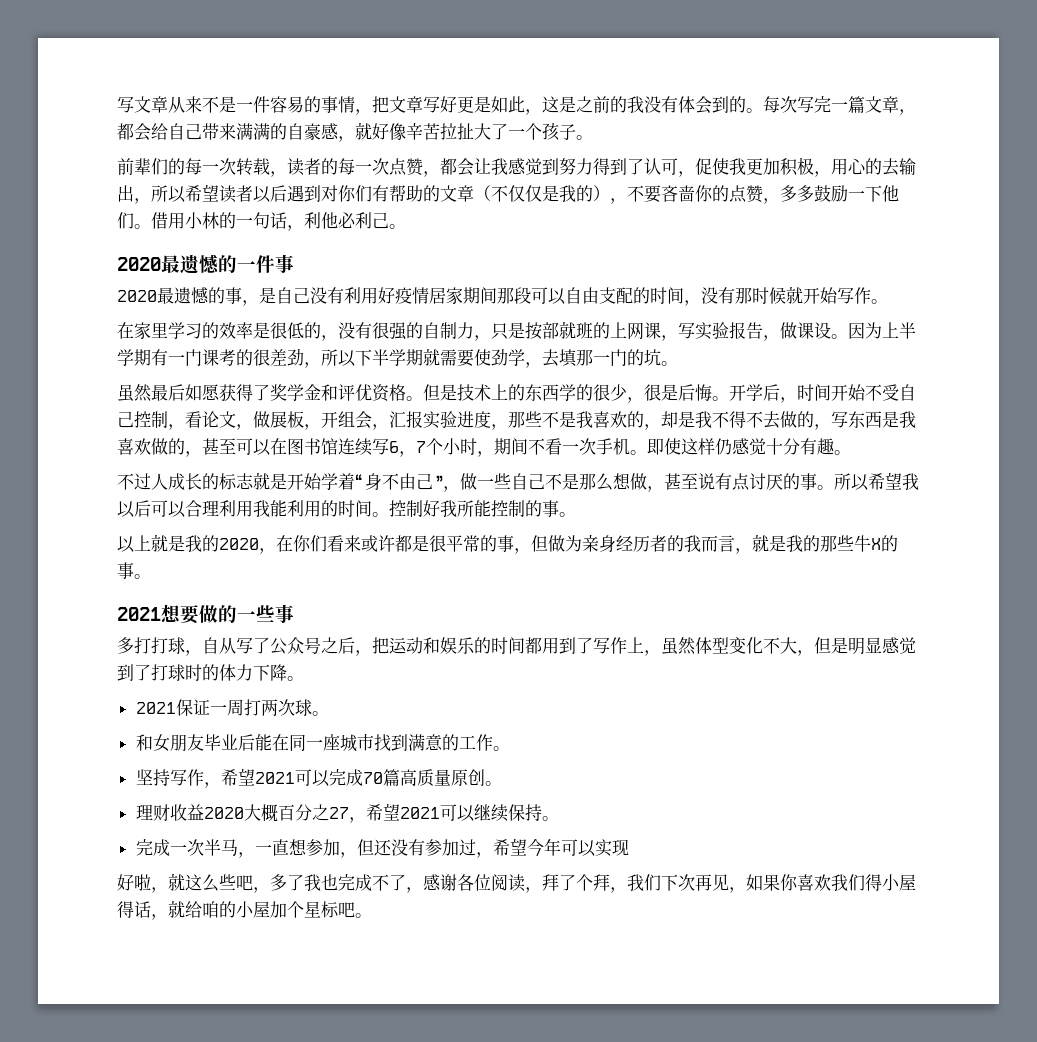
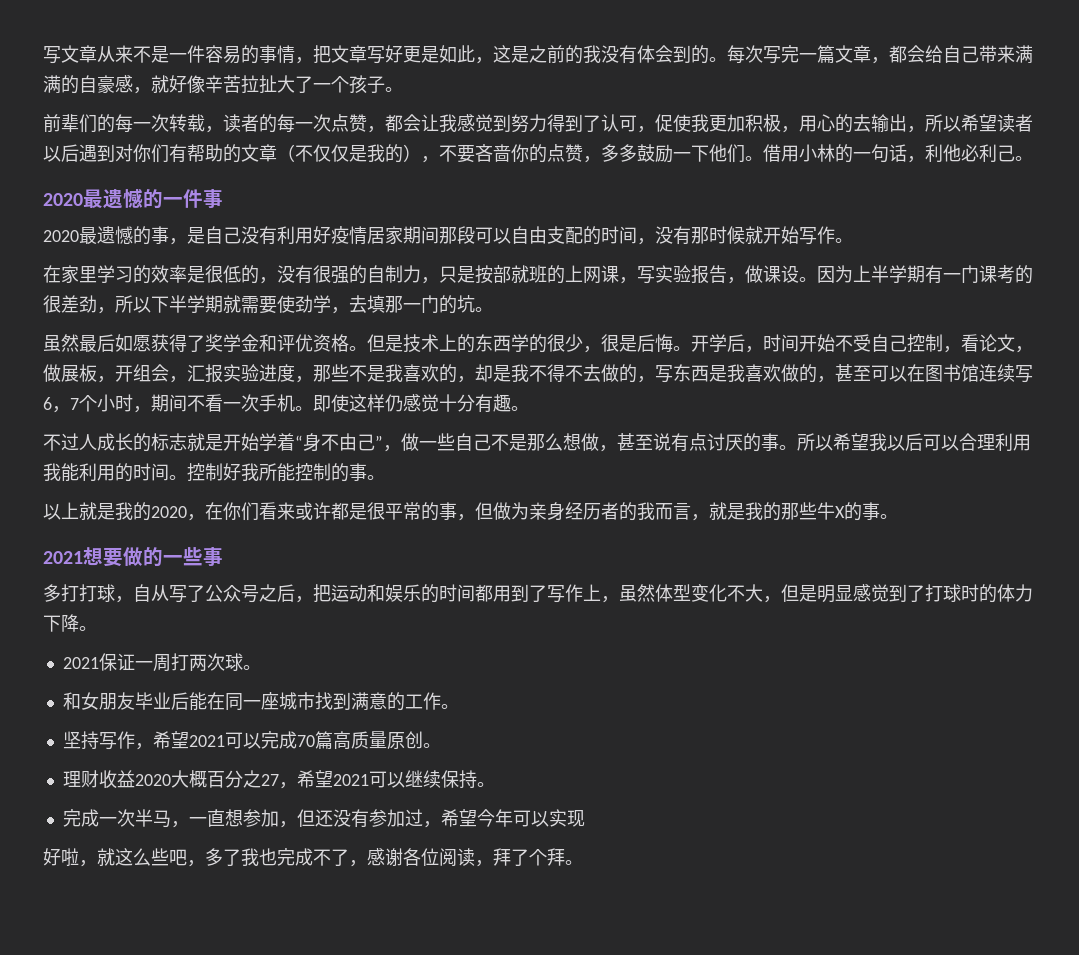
- 好啦，就这么些吧，多了我也完成不了，感谢各位阅读，拜了个拜，我们下次再见，如果你喜欢我们得小屋得话，就给咱的小屋加个星标吧。
+ 好啦，就这么些吧，多了我也完成不了，感谢各位阅读，拜了个拜。

